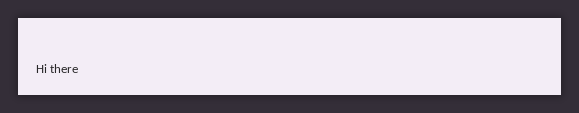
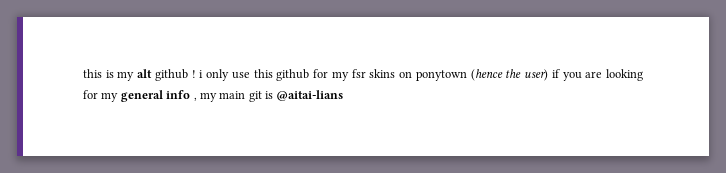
- Hi there
+ this is my alt github ! i only use this github for my fsr skins on ponytown (hence the user) if you are looking for my general info , my main git is @aitai-lians

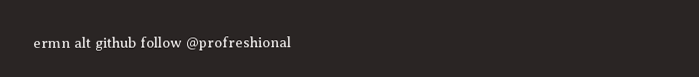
- this is my alt github ! i only use this github for my fsr skins on ponytown (hence the user) if you are looking for my general info , my main git is @aitai-lians
+ ermn alt github follow @profreshional

